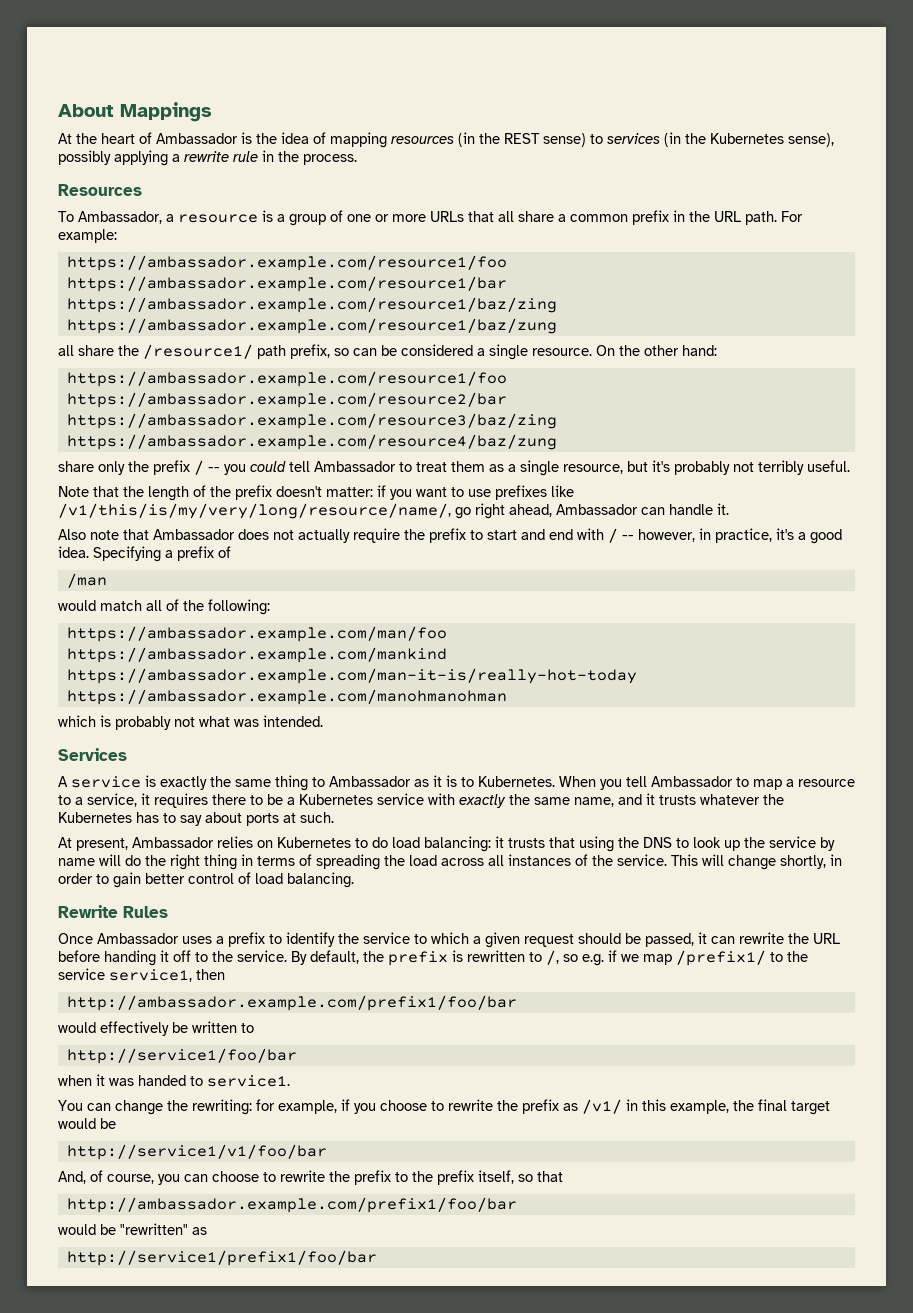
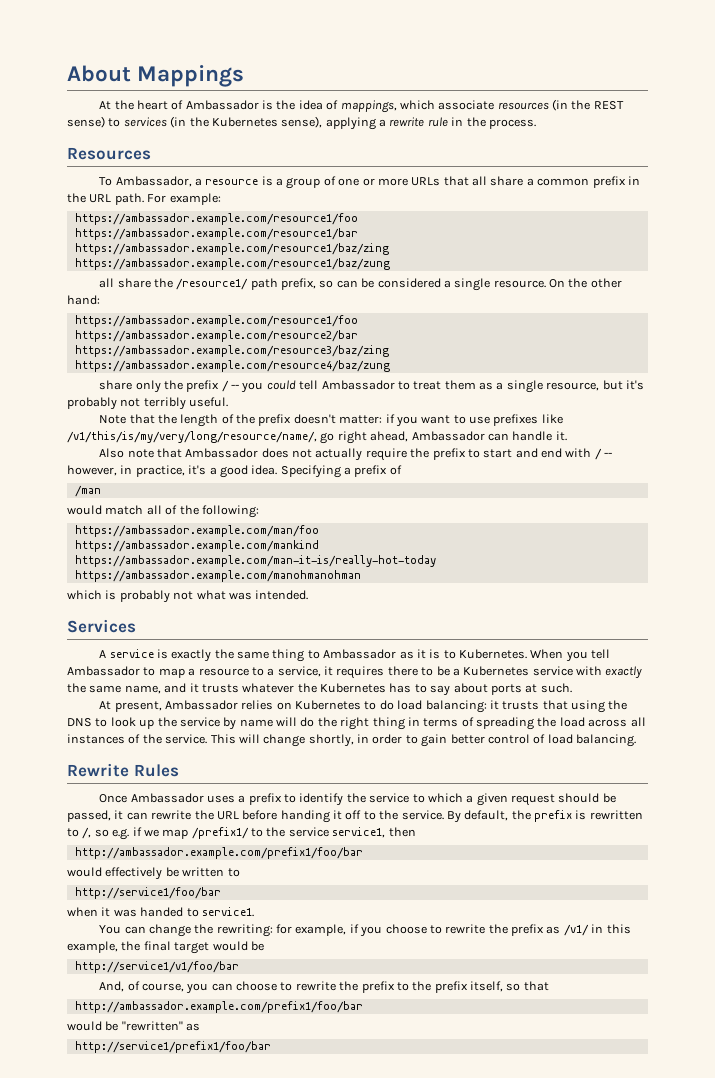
- At the heart of Ambassador is the idea of mapping resources (in the REST sense) to services (in the Kubernetes sense), possibly applying a rewrite rule in the process.
+ At the heart of Ambassador is the idea of mappings, which associate resources (in the REST sense) to services (in the Kubernetes sense), applying a rewrite rule in the process.

